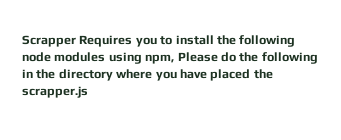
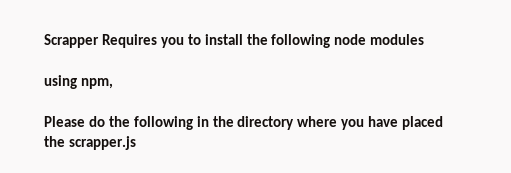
- Scrapper Requires you to install the following node modules using npm, Please do the following in the directory where you have placed the scrapper.js
+ Scrapper Requires you to install the following node modules
+ using npm,
+ Please do the following in the directory where you have placed the scrapper.js

